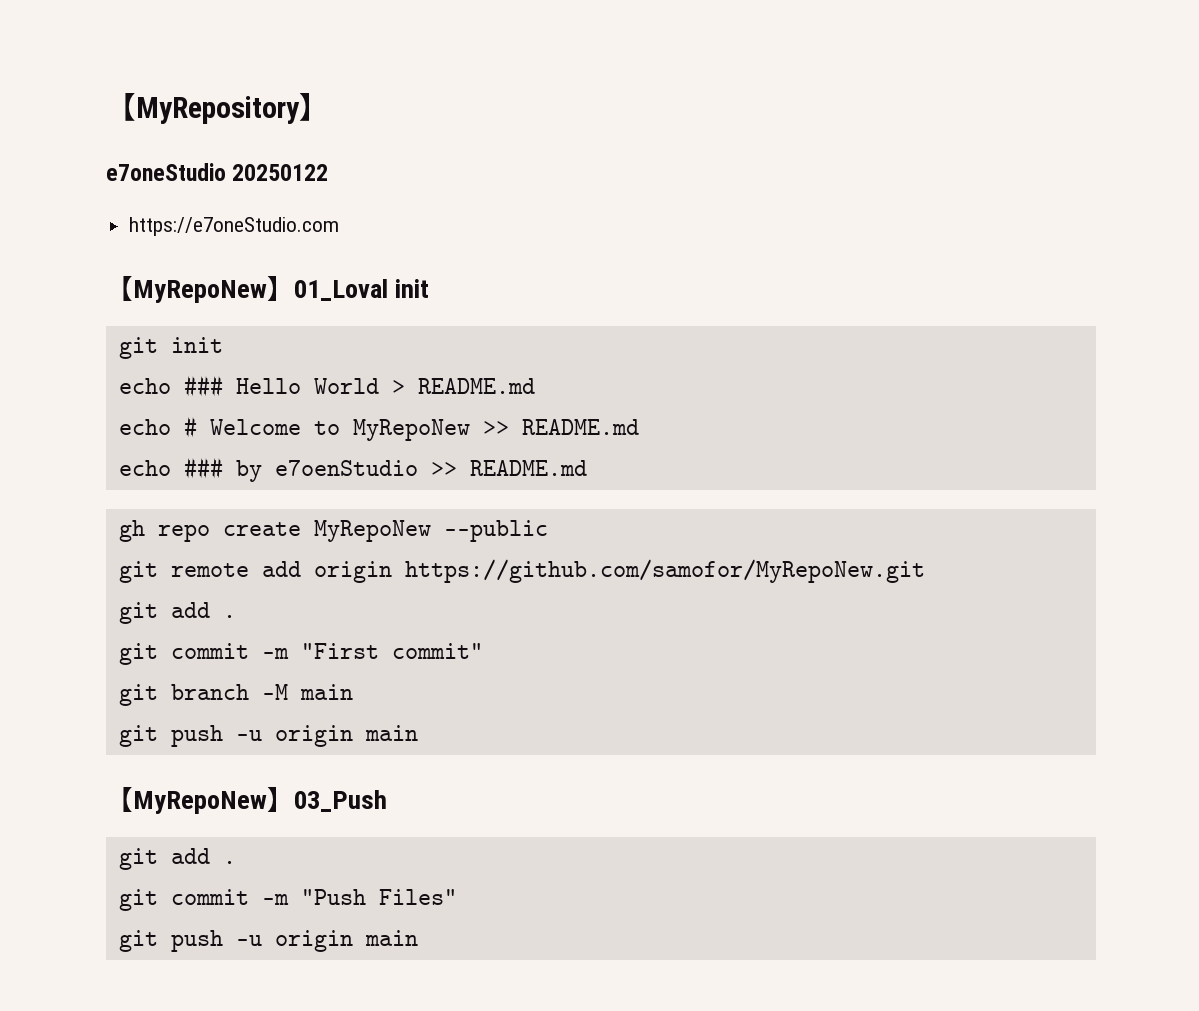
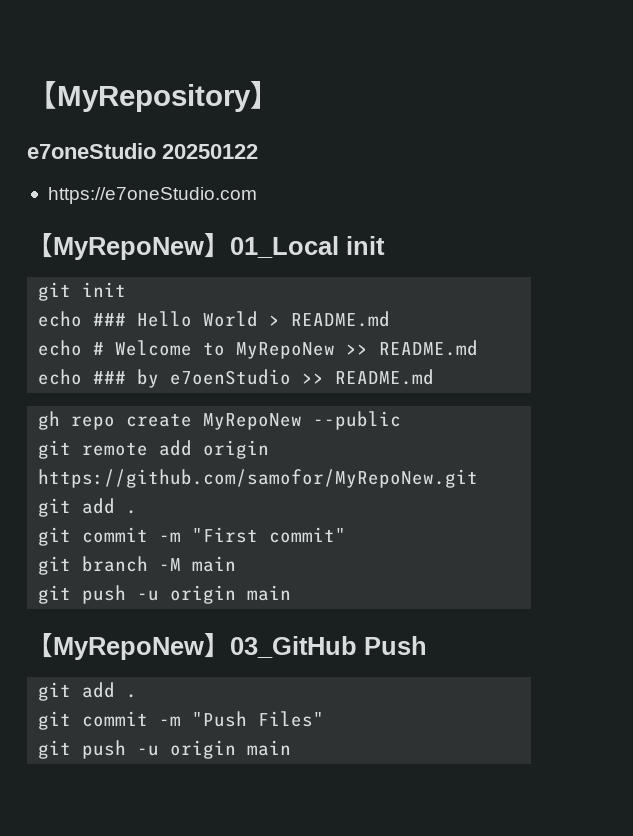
- 【MyRepoNew】01_Loval init
+ 【MyRepoNew】01_Local init
- 【MyRepoNew】03_Push
+ 【MyRepoNew】03_GitHub Push

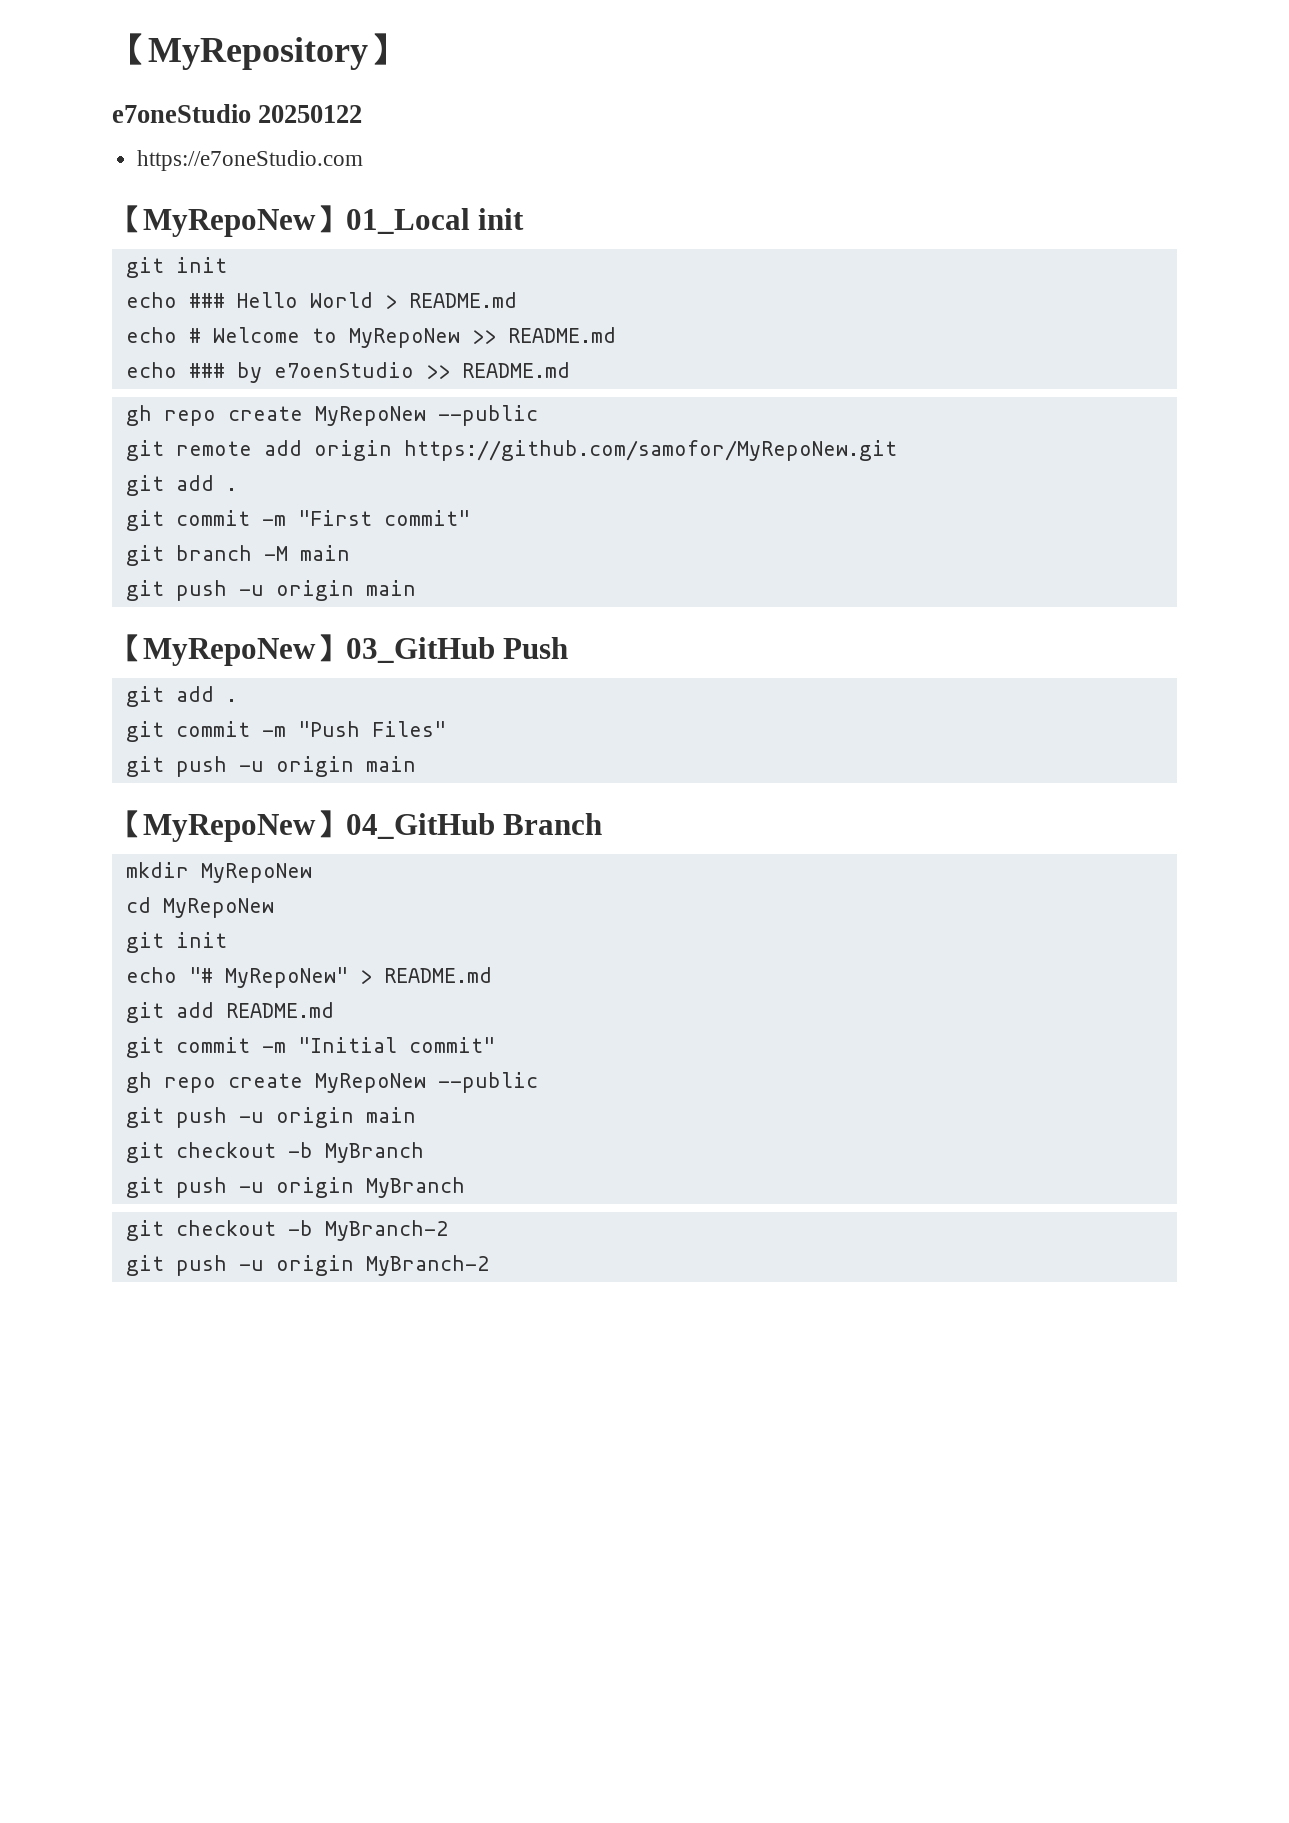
+ 【MyRepoNew】04_GitHub Branch
+ mkdir MyRepoNew
+ cd MyRepoNew
+ git init
+ echo "# MyRepoNew" > README.md
+ git add README.md
+ git commit -m "Initial commit"
+ gh repo create MyRepoNew --public
+ git push -u origin main
+ git checkout -b MyBranch
+ git push -u origin MyBranch
+ git checkout -b MyBranch-2
+ git push -u origin MyBranch-2

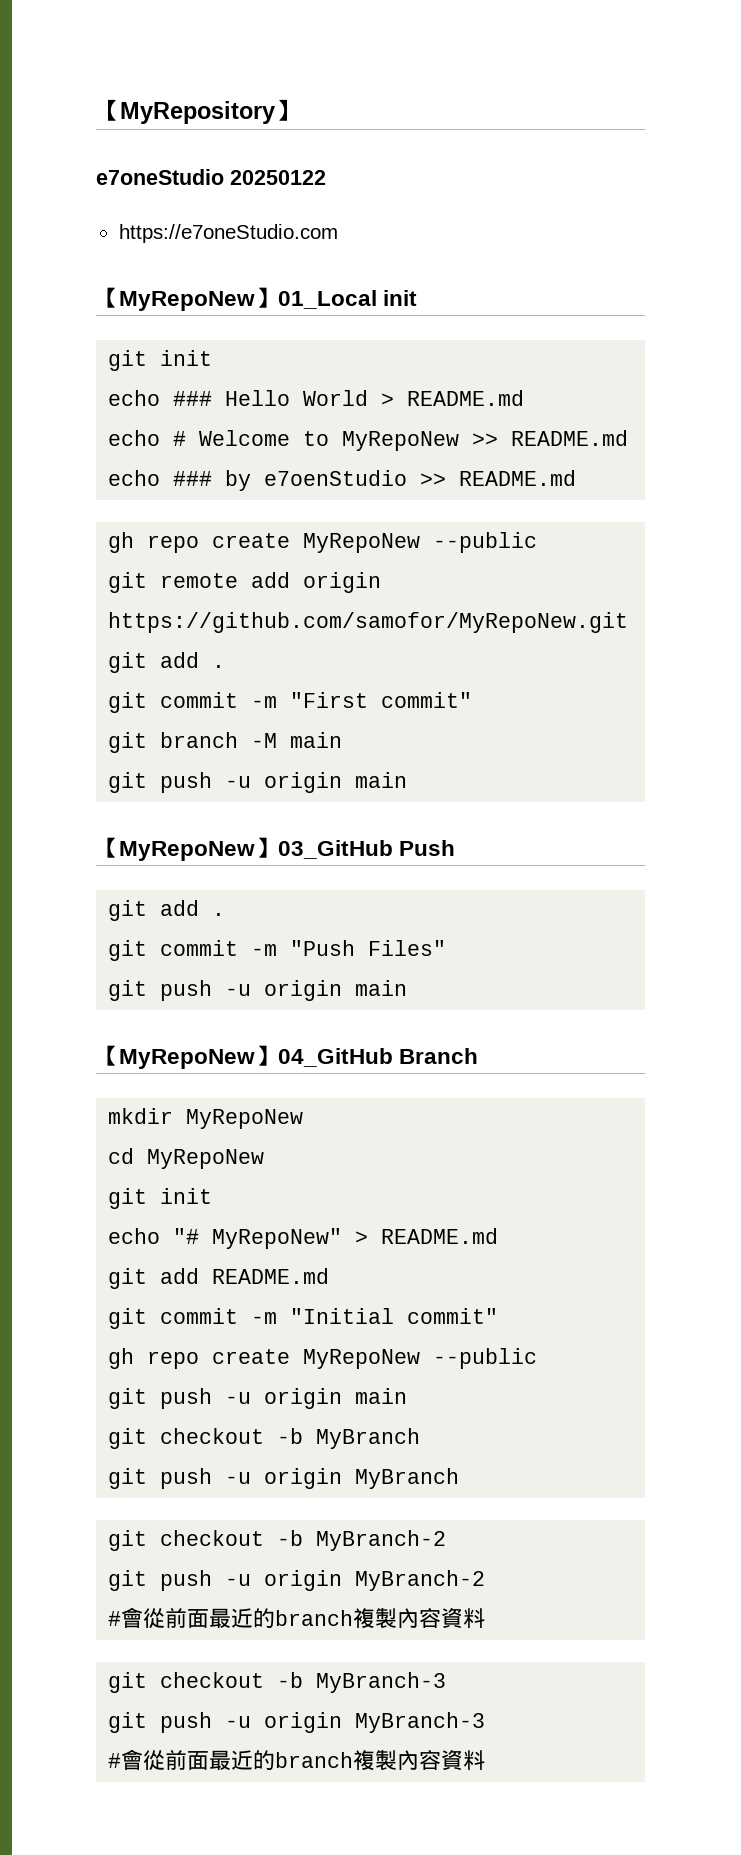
  git push -u origin MyBranch-2
+ #會從前面最近的branch複製內容資料
+ git checkout -b MyBranch-3
+ git push -u origin MyBranch-3
+ #會從前面最近的branch複製內容資料

